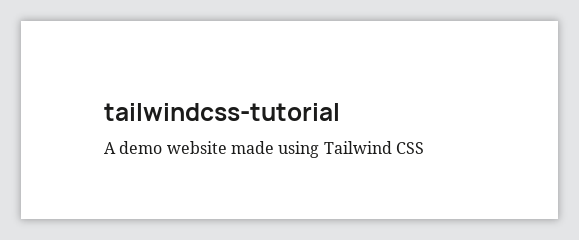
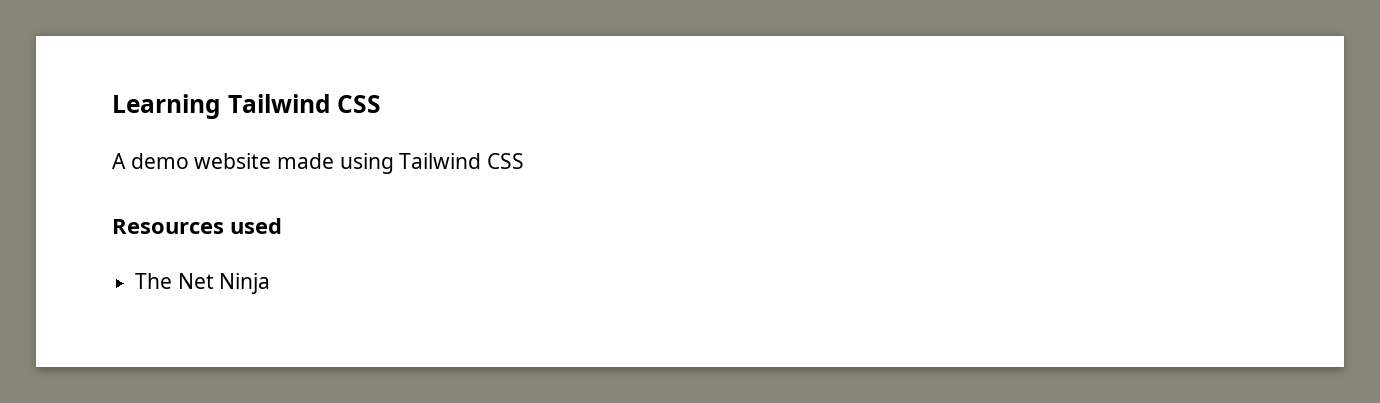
- tailwindcss-tutorial
+ Learning Tailwind CSS
+ Resources used
+ The Net Ninja

